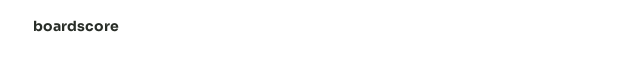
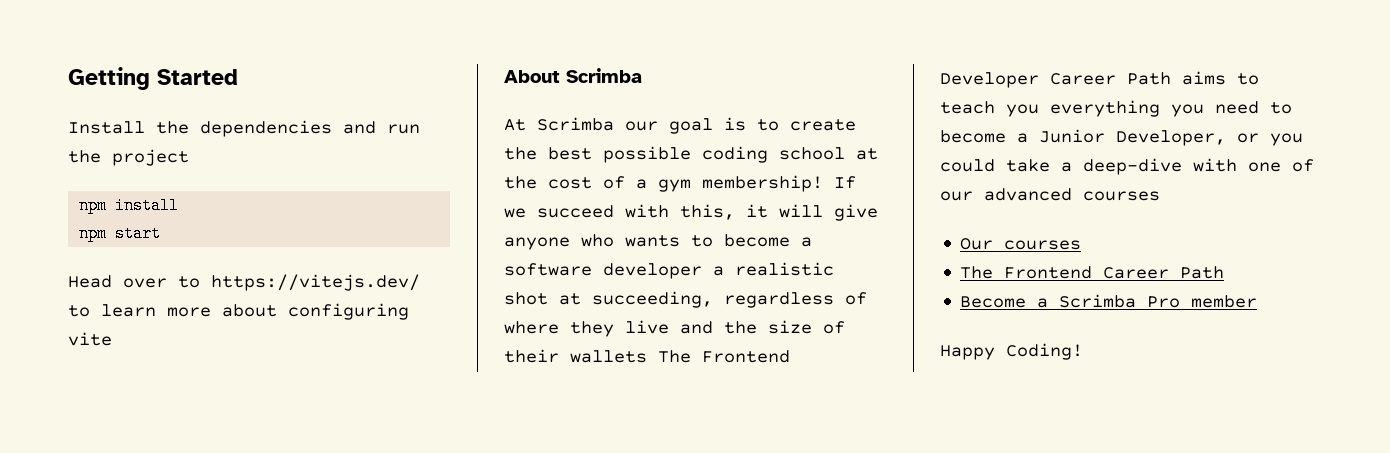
- boardscore
+ Getting Started
+ Install the dependencies and run the project
+ npm install
+ npm start
+ Head over to https://vitejs.dev/ to learn more about configuring vite
+ About Scrimba
+ At Scrimba our goal is to create the best possible coding school at the cost of a gym membership! If we succeed with this, it will give anyone who wants to become a software developer a realistic shot at succeeding, regardless of where they live and the size of their wallets The Frontend Developer Career Path aims to teach you everything you need to become a Junior Developer, or you could take a deep-dive with one of our advanced courses
+ Our courses
+ The Frontend Career Path
+ Become a Scrimba Pro member
+ Happy Coding!

